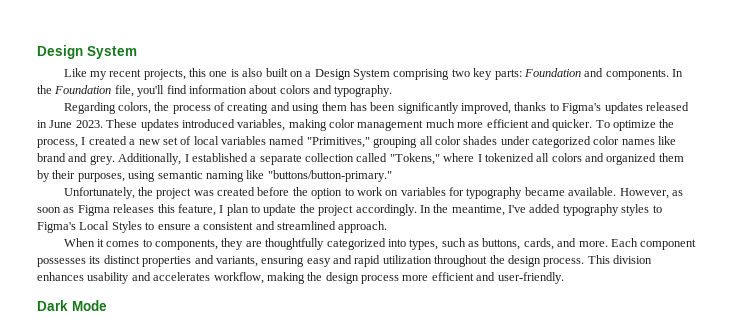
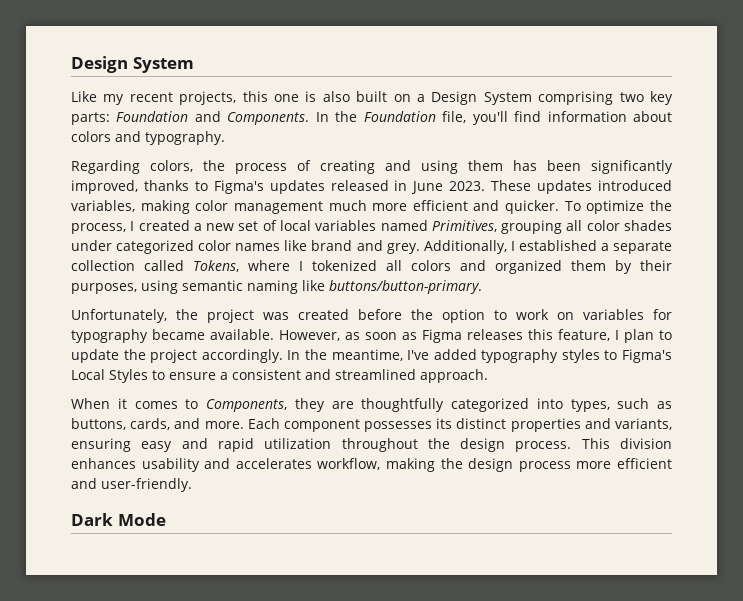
- Like my recent projects, this one is also built on a Design System comprising two key parts: Foundation and components.
+ Like my recent projects, this one is also built on a Design System comprising two key parts: Foundation and Components.
- To optimize the process, I created a new set of local variables named "Primitives," grouping all color shades under categorized color names like brand and grey.
+ To optimize the process, I created a new set of local variables named Primitives, grouping all color shades under categorized color names like brand and grey.
- Additionally, I established a separate collection called "Tokens," where I tokenized all colors and organized them by their purposes, using semantic naming like "buttons/button-primary."
+ Additionally, I established a separate collection called Tokens, where I tokenized all colors and organized them by their purposes, using semantic naming like buttons/button-primary.
- When it comes to components, they are thoughtfully categorized into types, such as buttons, cards, and more.
+ When it comes to Components, they are thoughtfully categorized into types, such as buttons, cards, and more.

